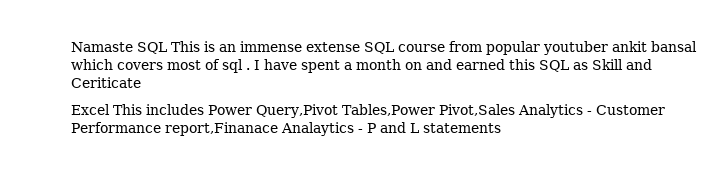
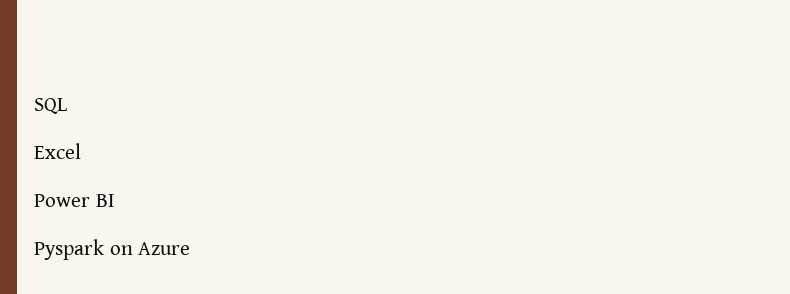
- Namaste SQL This is an immense extense SQL course from popular youtuber ankit bansal which covers most of sql . I have spent a month on and earned this SQL as Skill and Ceriticate
- Excel This includes Power Query,Pivot Tables,Power Pivot,Sales Analytics - Customer Performance report,Finanace Analaytics - P and L statements
+ SQL
+ Excel
+ Power BI
+ Pyspark on Azure

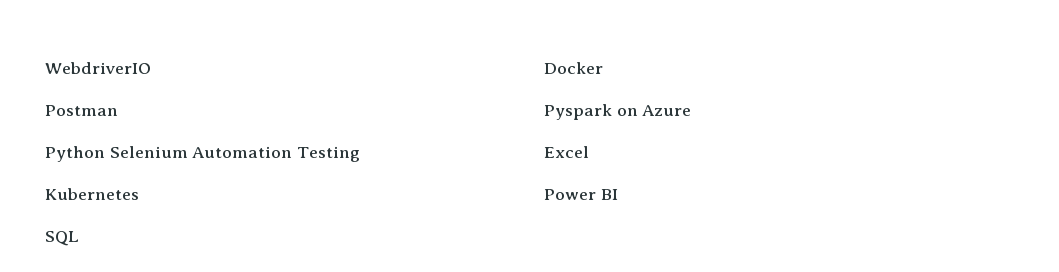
+ WebdriverIO
+ Postman
+ Python Selenium Automation Testing
+ Kubernetes
  SQL
+ Docker
+ Pyspark on Azure
- Pyspark on Azure

